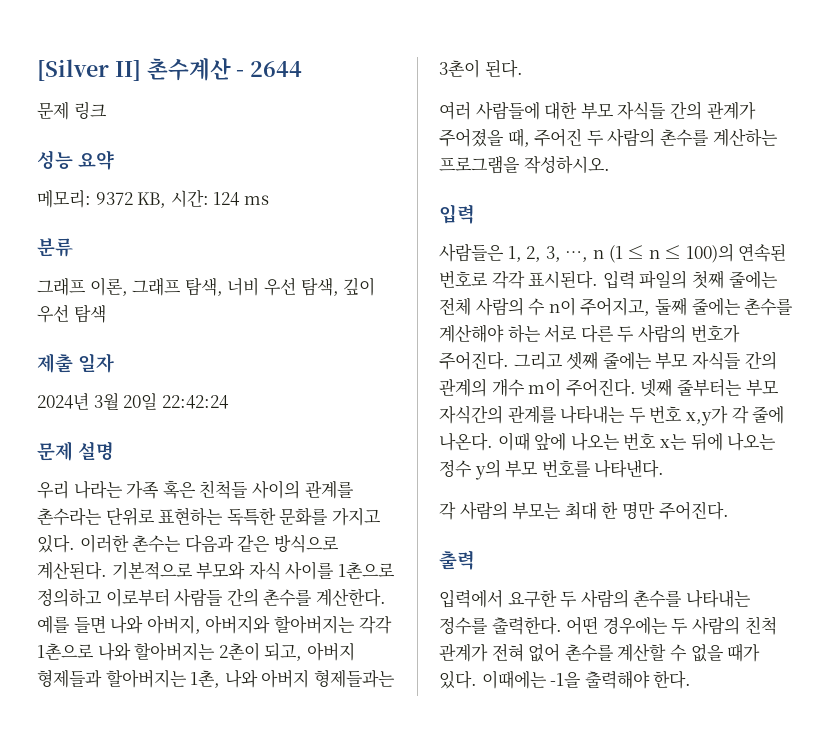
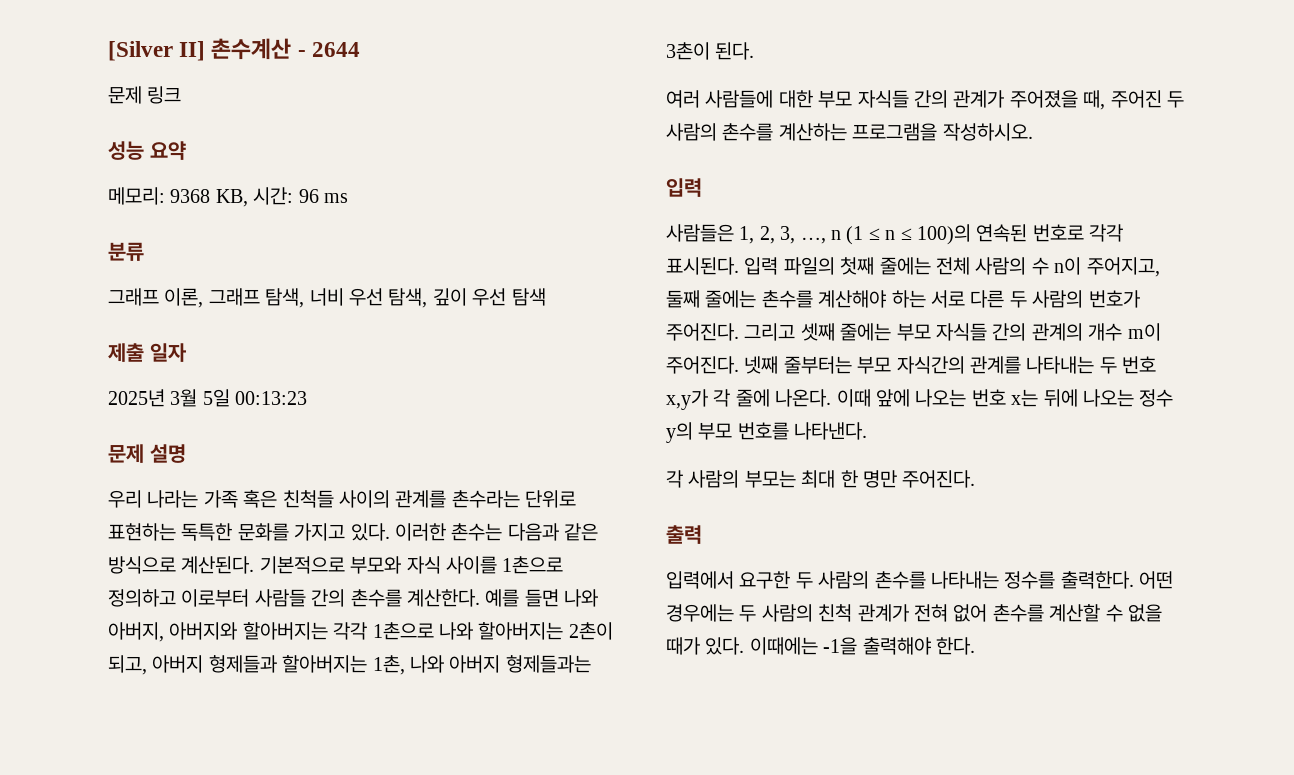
- 메모리: 9372 KB, 시간: 124 ms
+ 메모리: 9368 KB, 시간: 96 ms
- 2024년 3월 20일 22:42:24
+ 2025년 3월 5일 00:13:23

